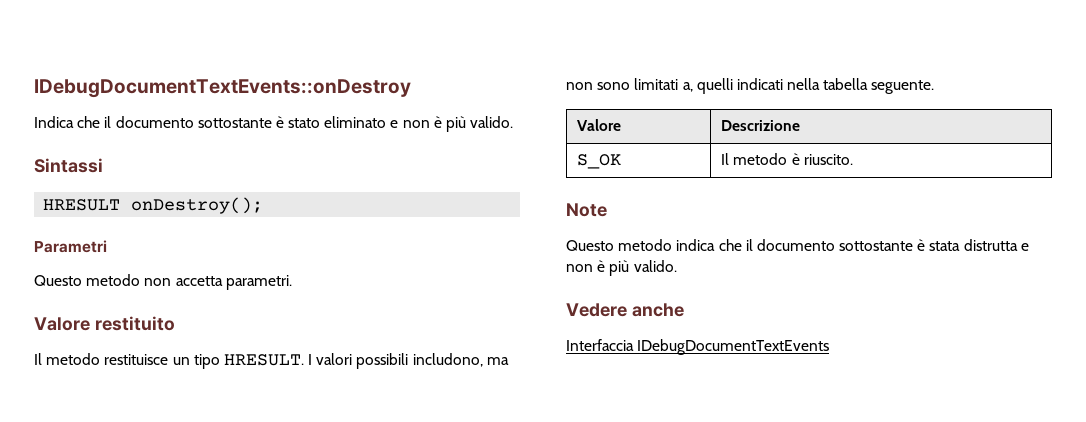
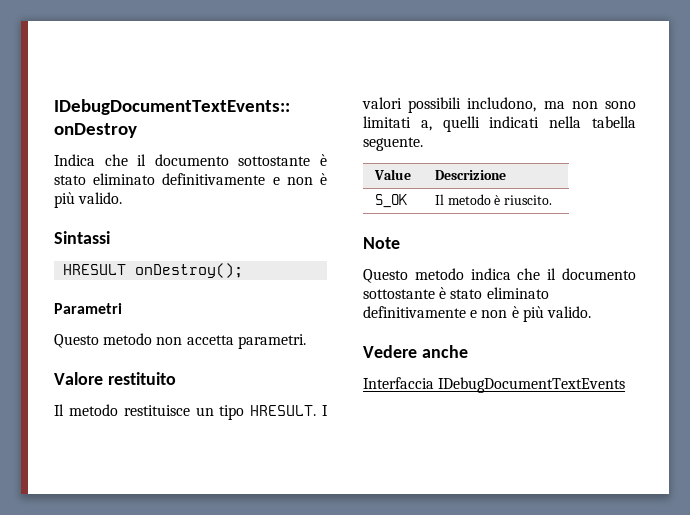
- Indica che il documento sottostante è stato eliminato e non è più valido.
+ Indica che il documento sottostante è stato eliminato definitivamente e non è più valido.
- Valore | Descrizione
+ Value | Descrizione
- Questo metodo indica che il documento sottostante è stata distrutta e non è più valido.
+ Questo metodo indica che il documento sottostante è stato eliminato definitivamente e non è più valido.

